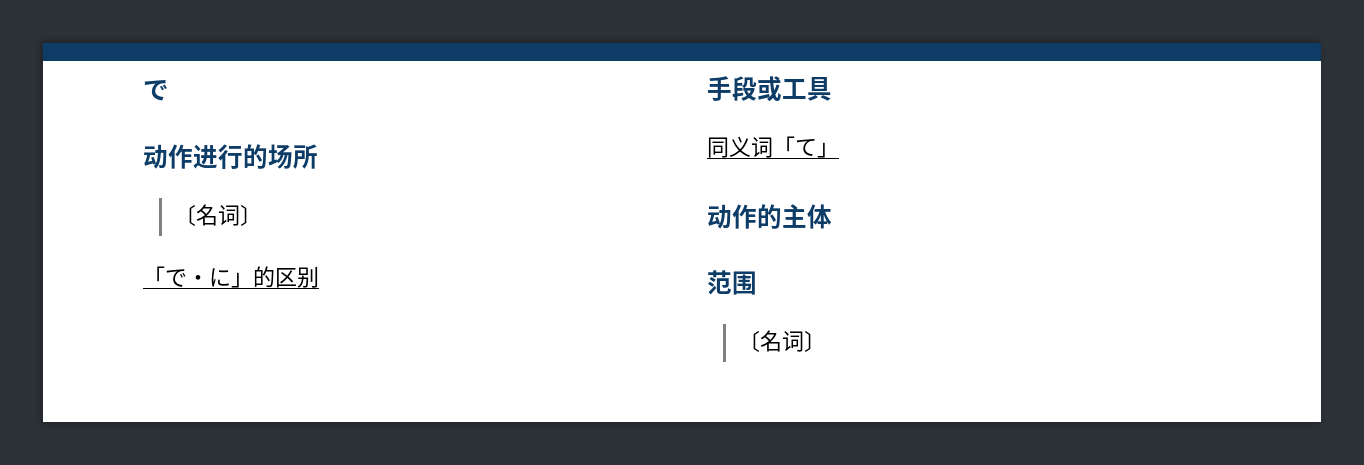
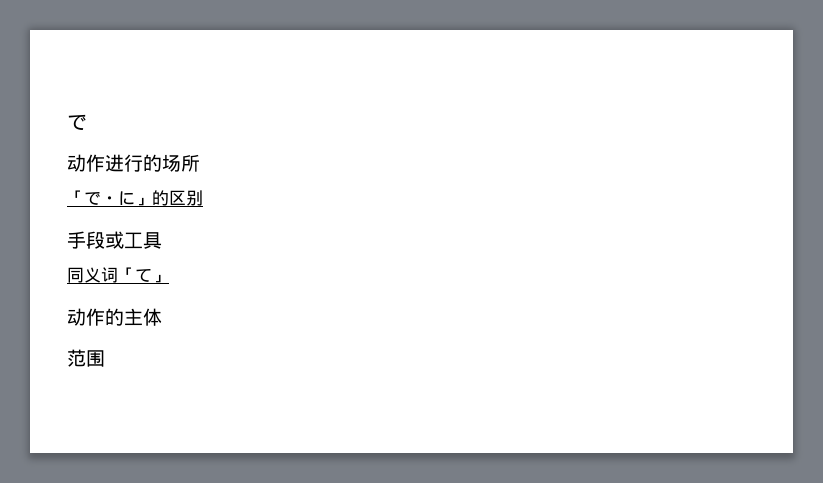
  动作进行的场所
- 〔名词〕
  范围
- 〔名词〕

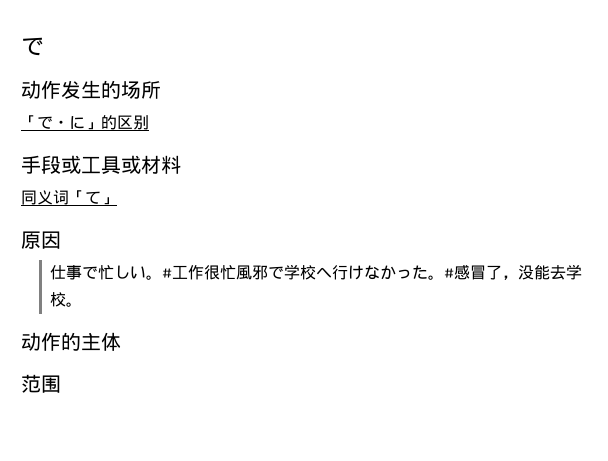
- 动作进行的场所
+ 动作发生的场所
- 手段或工具
+ 手段或工具或材料
+ 原因
+ 仕事で忙しい。#工作很忙風邪で学校へ行けなかった。#感冒了，没能去学校。

